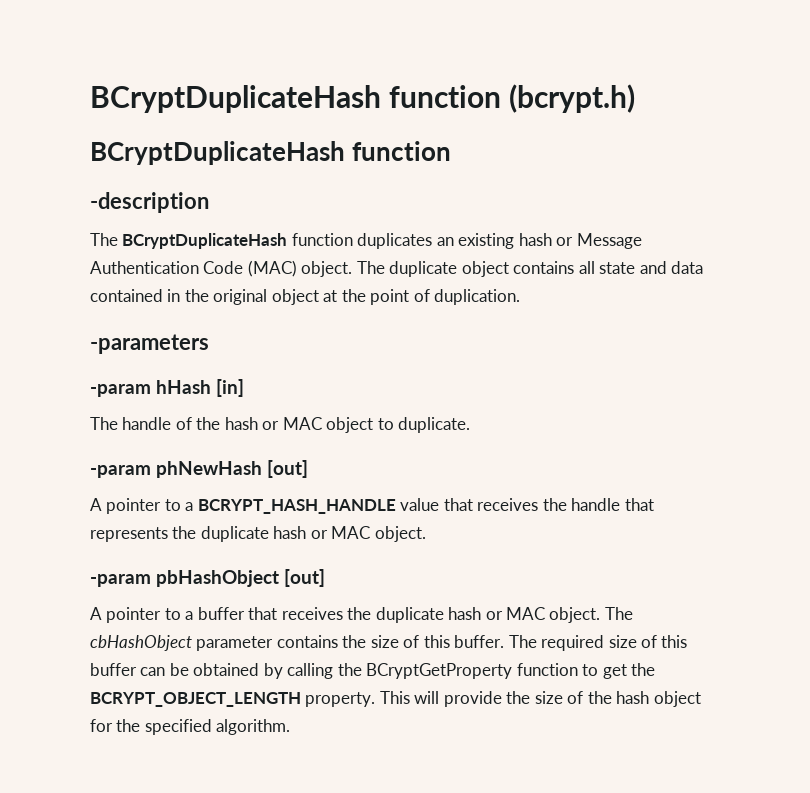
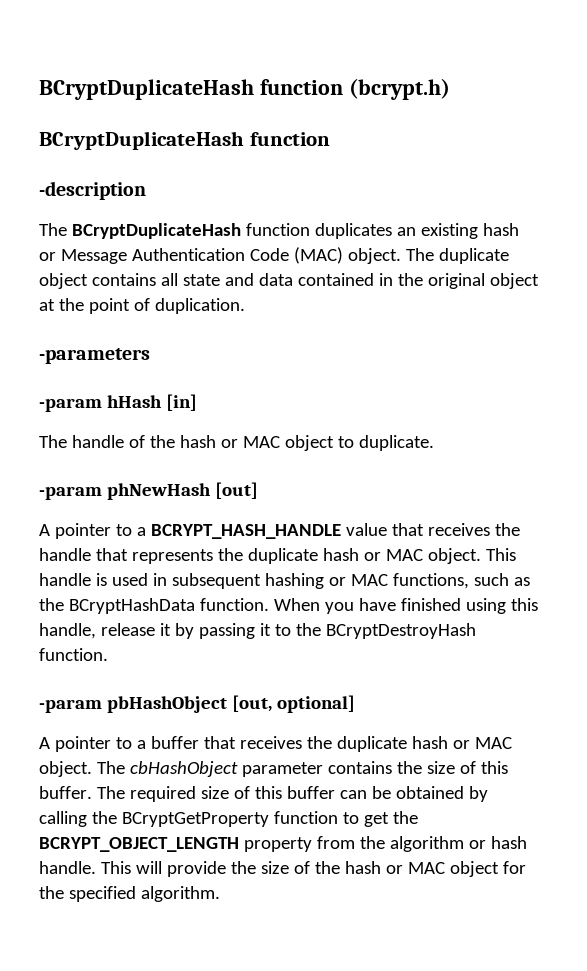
+ This handle is used in subsequent hashing or MAC functions, such as the BCryptHashData function. When you have finished using this handle, release it by passing it to the BCryptDestroyHash function.
- -param pbHashObject [out]
+ -param pbHashObject [out, optional]
- The required size of this buffer can be obtained by calling the BCryptGetProperty function to get the BCRYPT_OBJECT_LENGTH property.
+ The required size of this buffer can be obtained by calling the BCryptGetProperty function to get the BCRYPT_OBJECT_LENGTH property from the algorithm or hash handle.
- This will provide the size of the hash object for the specified algorithm.
+ This will provide the size of the hash or MAC object for the specified algorithm.

